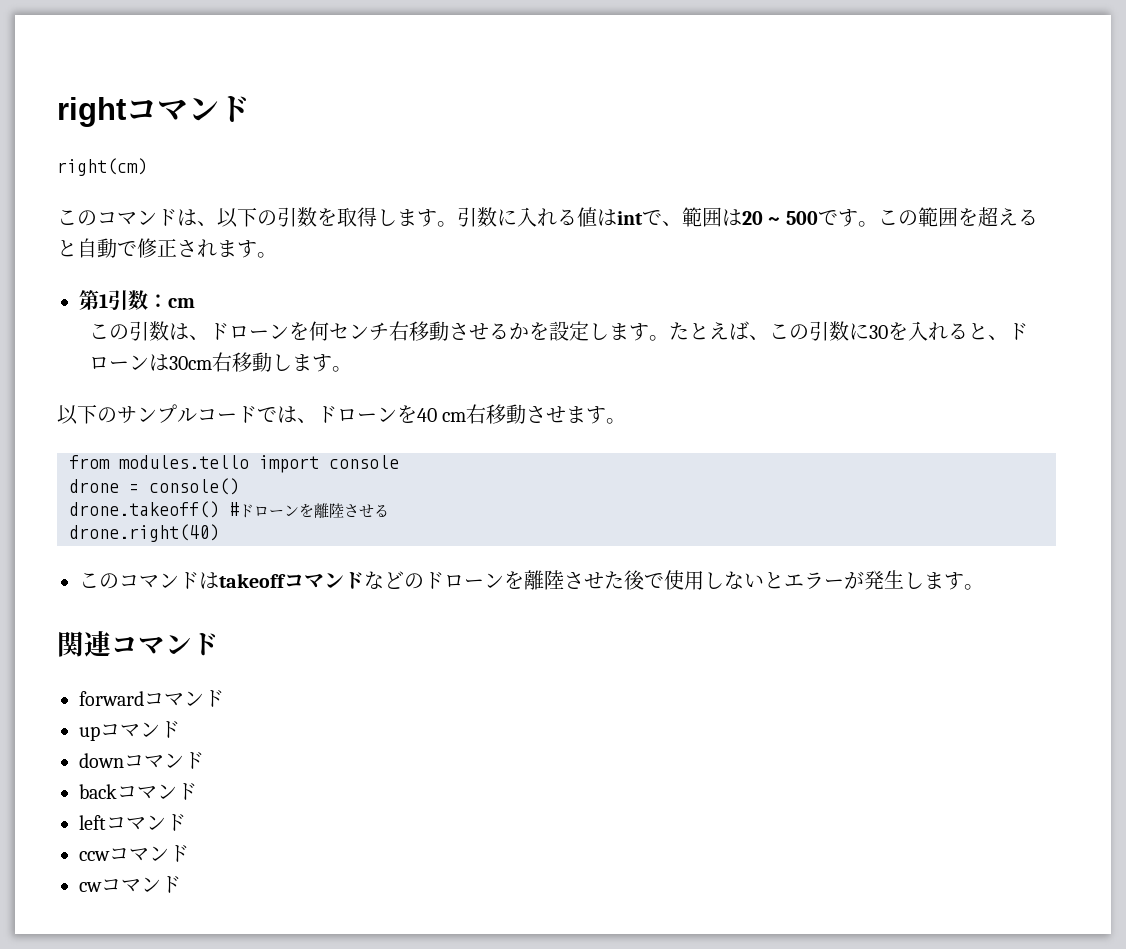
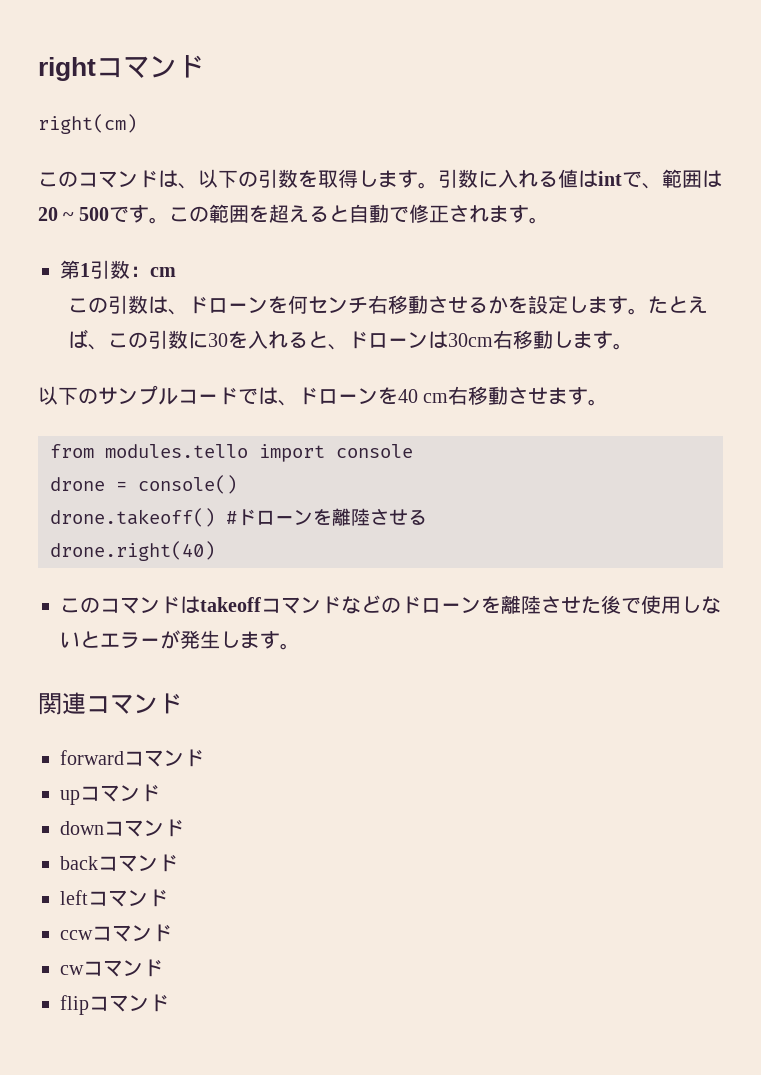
+ flipコマンド

